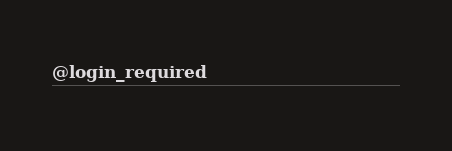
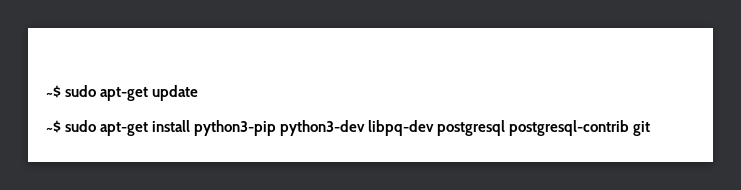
- @login_required
+ ~$ sudo apt-get update
+ ~$ sudo apt-get install python3-pip python3-dev libpq-dev postgresql postgresql-contrib git

